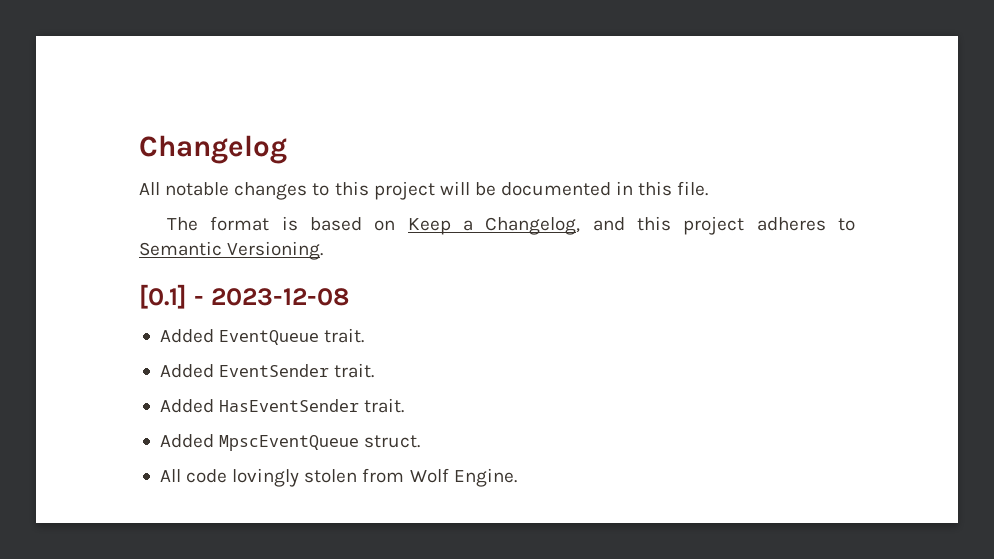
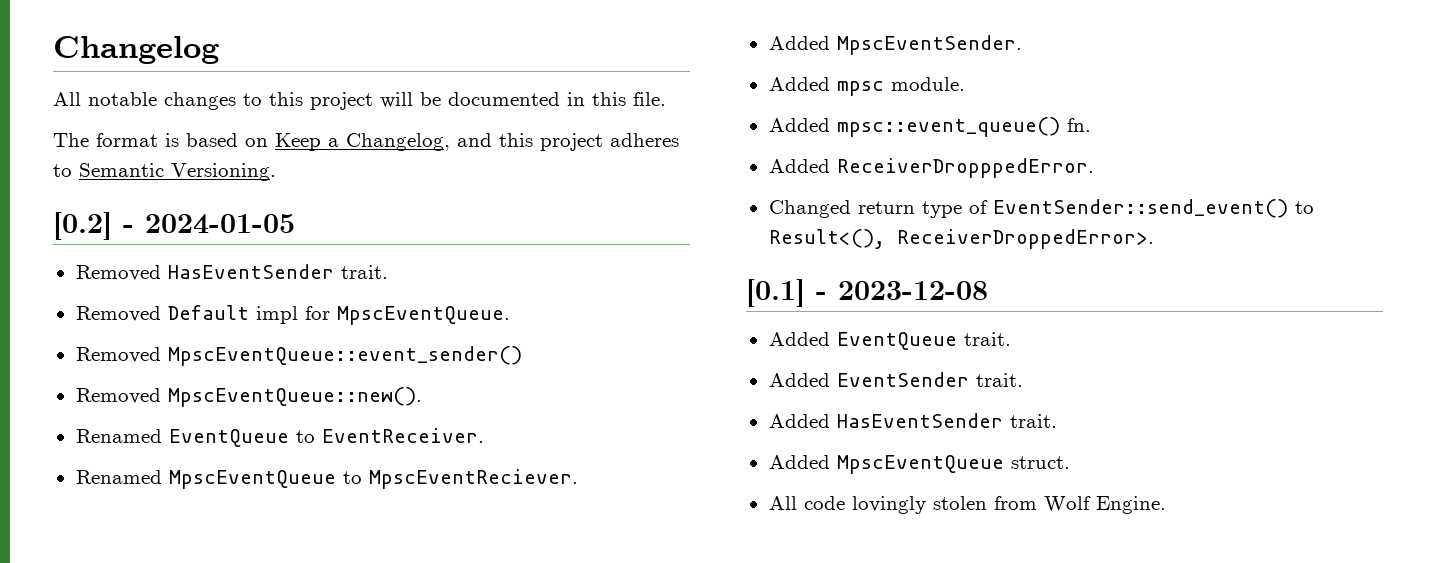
+ [0.2] - 2024-01-05
+ Removed HasEventSender trait.
+ Removed Default impl for MpscEventQueue.
+ Removed MpscEventQueue::event_sender()
+ Removed MpscEventQueue::new().
+ Renamed EventQueue to EventReceiver.
+ Renamed MpscEventQueue to MpscEventReciever.
+ Added MpscEventSender.
+ Added mpsc module.
+ Added mpsc::event_queue() fn.
+ Added ReceiverDropppedError.
+ Changed return type of EventSender::send_event() to Result<(), ReceiverDroppedError>.

